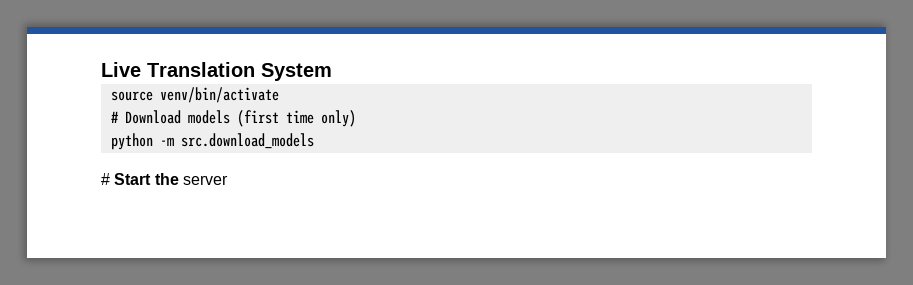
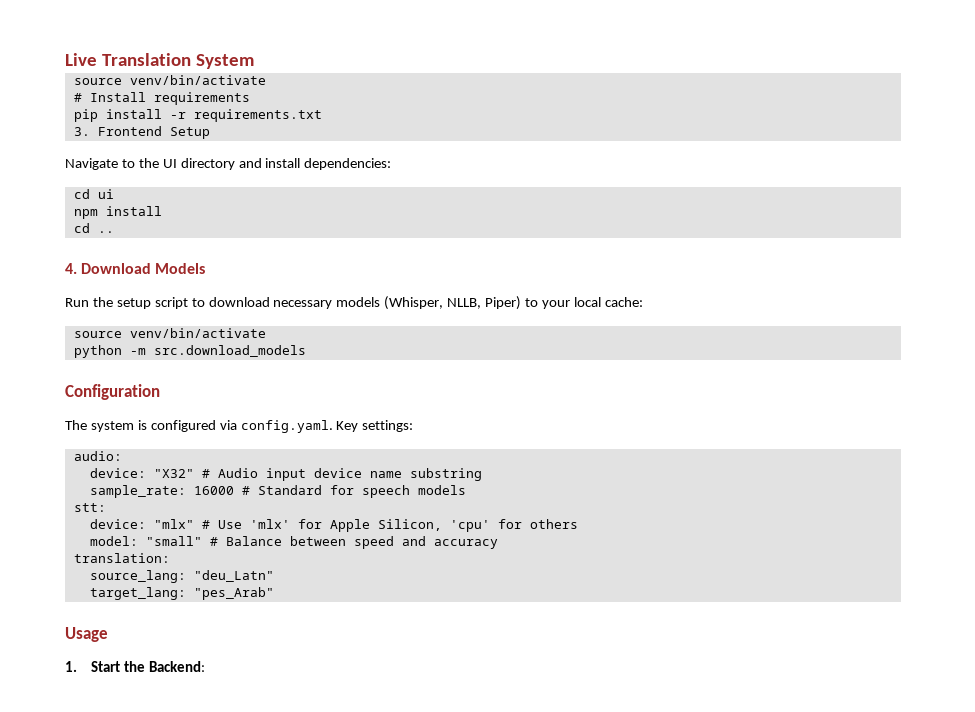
- # Download models (first time only)
+ # Install requirements
+ pip install -r requirements.txt
+ 3. Frontend Setup
+ Navigate to the UI directory and install dependencies:
+ cd ui
+ npm install
+ cd ..
+ 4. Download Models
+ Run the setup script to download necessary models (Whisper, NLLB, Piper) to your local cache:
+ source venv/bin/activate
  python -m src.download_models
- # Start the server
+ Configuration
+ The system is configured via config.yaml. Key settings:
+ audio:
+ device: "X32" # Audio input device name substring
+ sample_rate: 16000 # Standard for speech models
+ stt:
+ device: "mlx" # Use 'mlx' for Apple Silicon, 'cpu' for others
+ model: "small" # Balance between speed and accuracy
+ translation:
+ source_lang: "deu_Latn"
+ target_lang: "pes_Arab"
+ Usage
+ 1. Start the Backend:

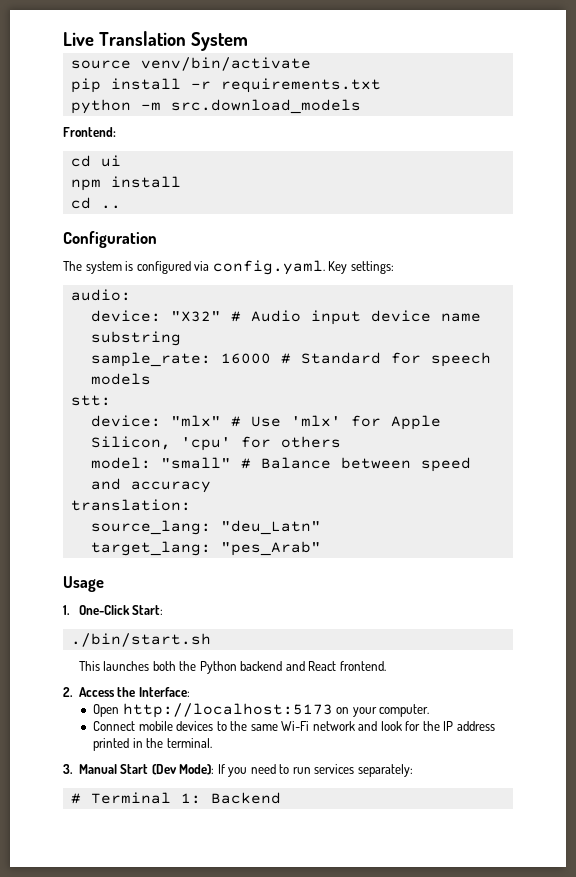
- # Install requirements
- 3. Frontend Setup
- Navigate to the UI directory and install dependencies:
+ python -m src.download_models
+ Frontend:
- 4. Download Models
- Run the setup script to download necessary models (Whisper, NLLB, Piper) to your local cache:
- source venv/bin/activate
- python -m src.download_models
- 1. Start the Backend:
+ 1. One-Click Start:
+ ./bin/start.sh
+ This launches both the Python backend and React frontend.
+ 2. Access the Interface:
+ Open http://localhost:5173 on your computer.
+ Connect mobile devices to the same Wi-Fi network and look for the IP address printed in the terminal.
+ 3. Manual Start (Dev Mode): If you need to run services separately:
+ # Terminal 1: Backend

